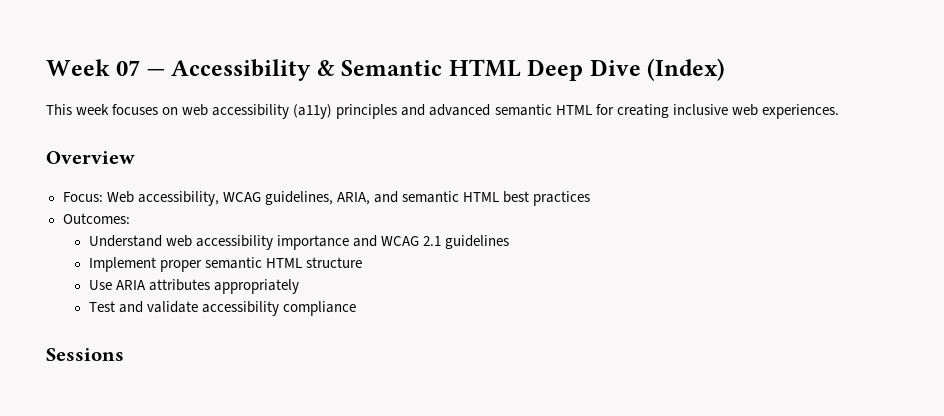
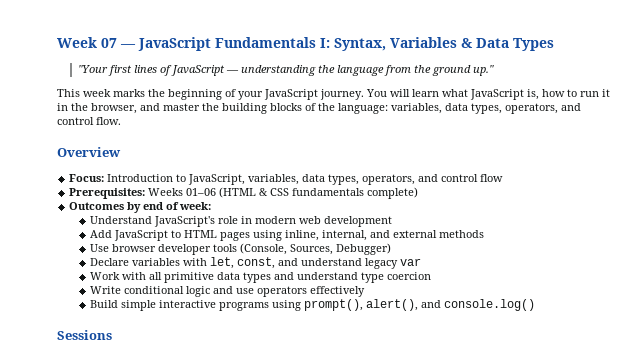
- Week 07 — Accessibility & Semantic HTML Deep Dive (Index)
- This week focuses on web accessibility (a11y) principles and advanced semantic HTML for creating inclusive web experiences.
+ Week 07 — JavaScript Fundamentals I: Syntax, Variables & Data Types
+ "Your first lines of JavaScript — understanding the language from the ground up."
+ This week marks the beginning of your JavaScript journey. You will learn what JavaScript is, how to run it in the browser, and master the building blocks of the language: variables, data types, operators, and control flow.
  Overview
- Focus: Web accessibility, WCAG guidelines, ARIA, and semantic HTML best practices
- Outcomes:
- Understand web accessibility importance and WCAG 2.1 guidelines
- Implement proper semantic HTML structure
- Use ARIA attributes appropriately
- Test and validate accessibility compliance
+ Focus: Introduction to JavaScript, variables, data types, operators, and control flow
+ Prerequisites: Weeks 01–06 (HTML & CSS fundamentals complete)
+ Outcomes by end of week:
+ Understand JavaScript's role in modern web development
+ Add JavaScript to HTML pages using inline, internal, and external methods
+ Use browser developer tools (Console, Sources, Debugger)
+ Declare variables with let, const, and understand legacy var
+ Work with all primitive data types and understand type coercion
+ Write conditional logic and use operators effectively
+ Build simple interactive programs using prompt(), alert(), and console.log()

